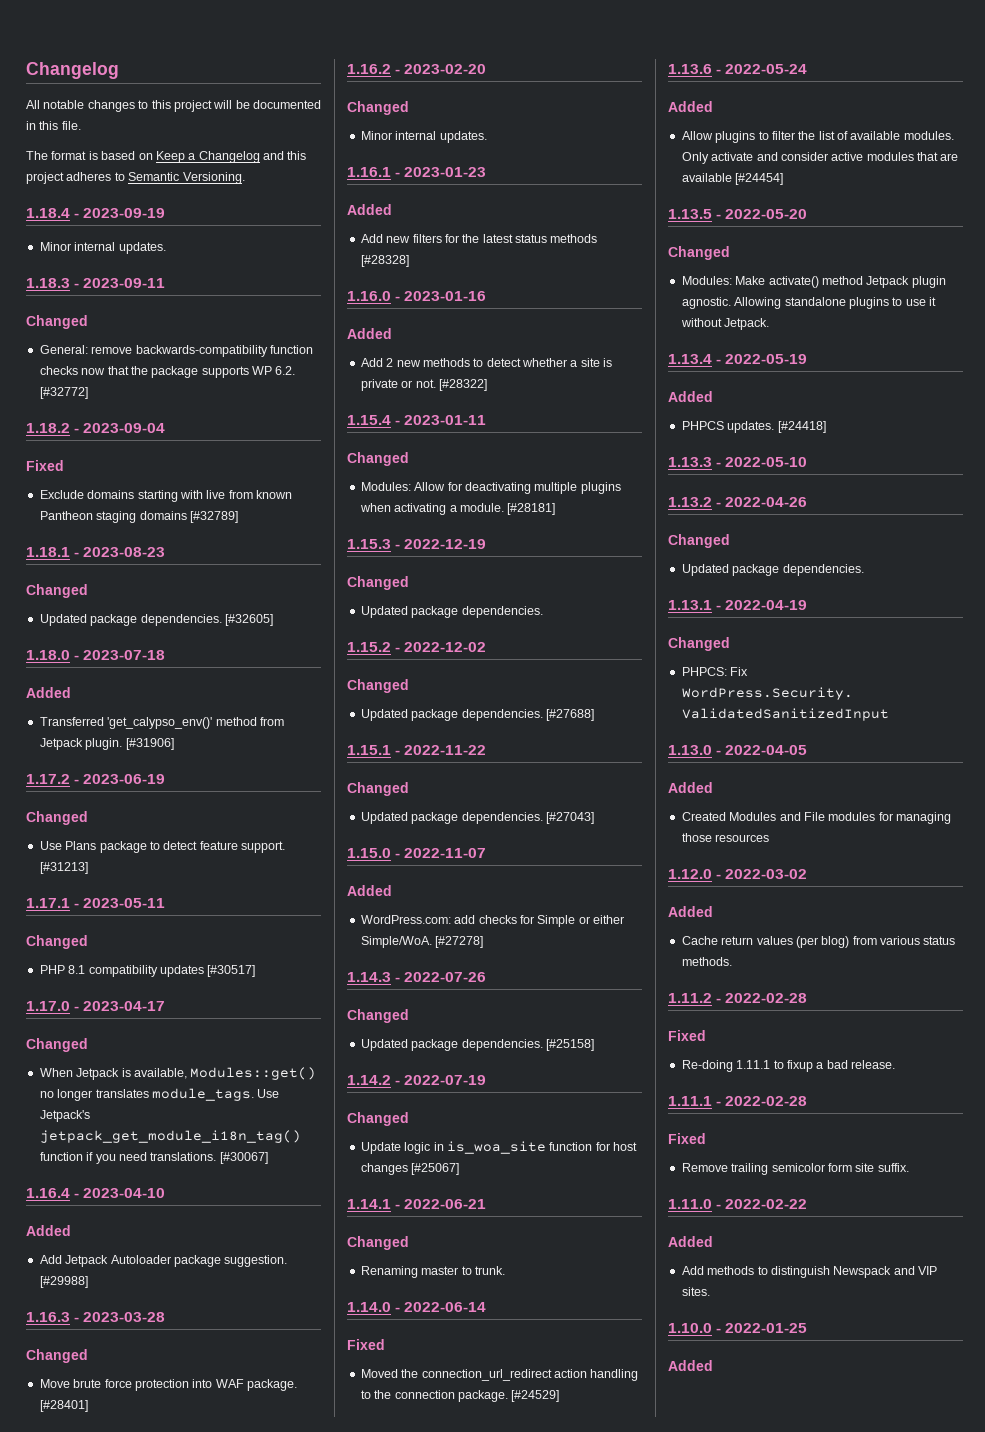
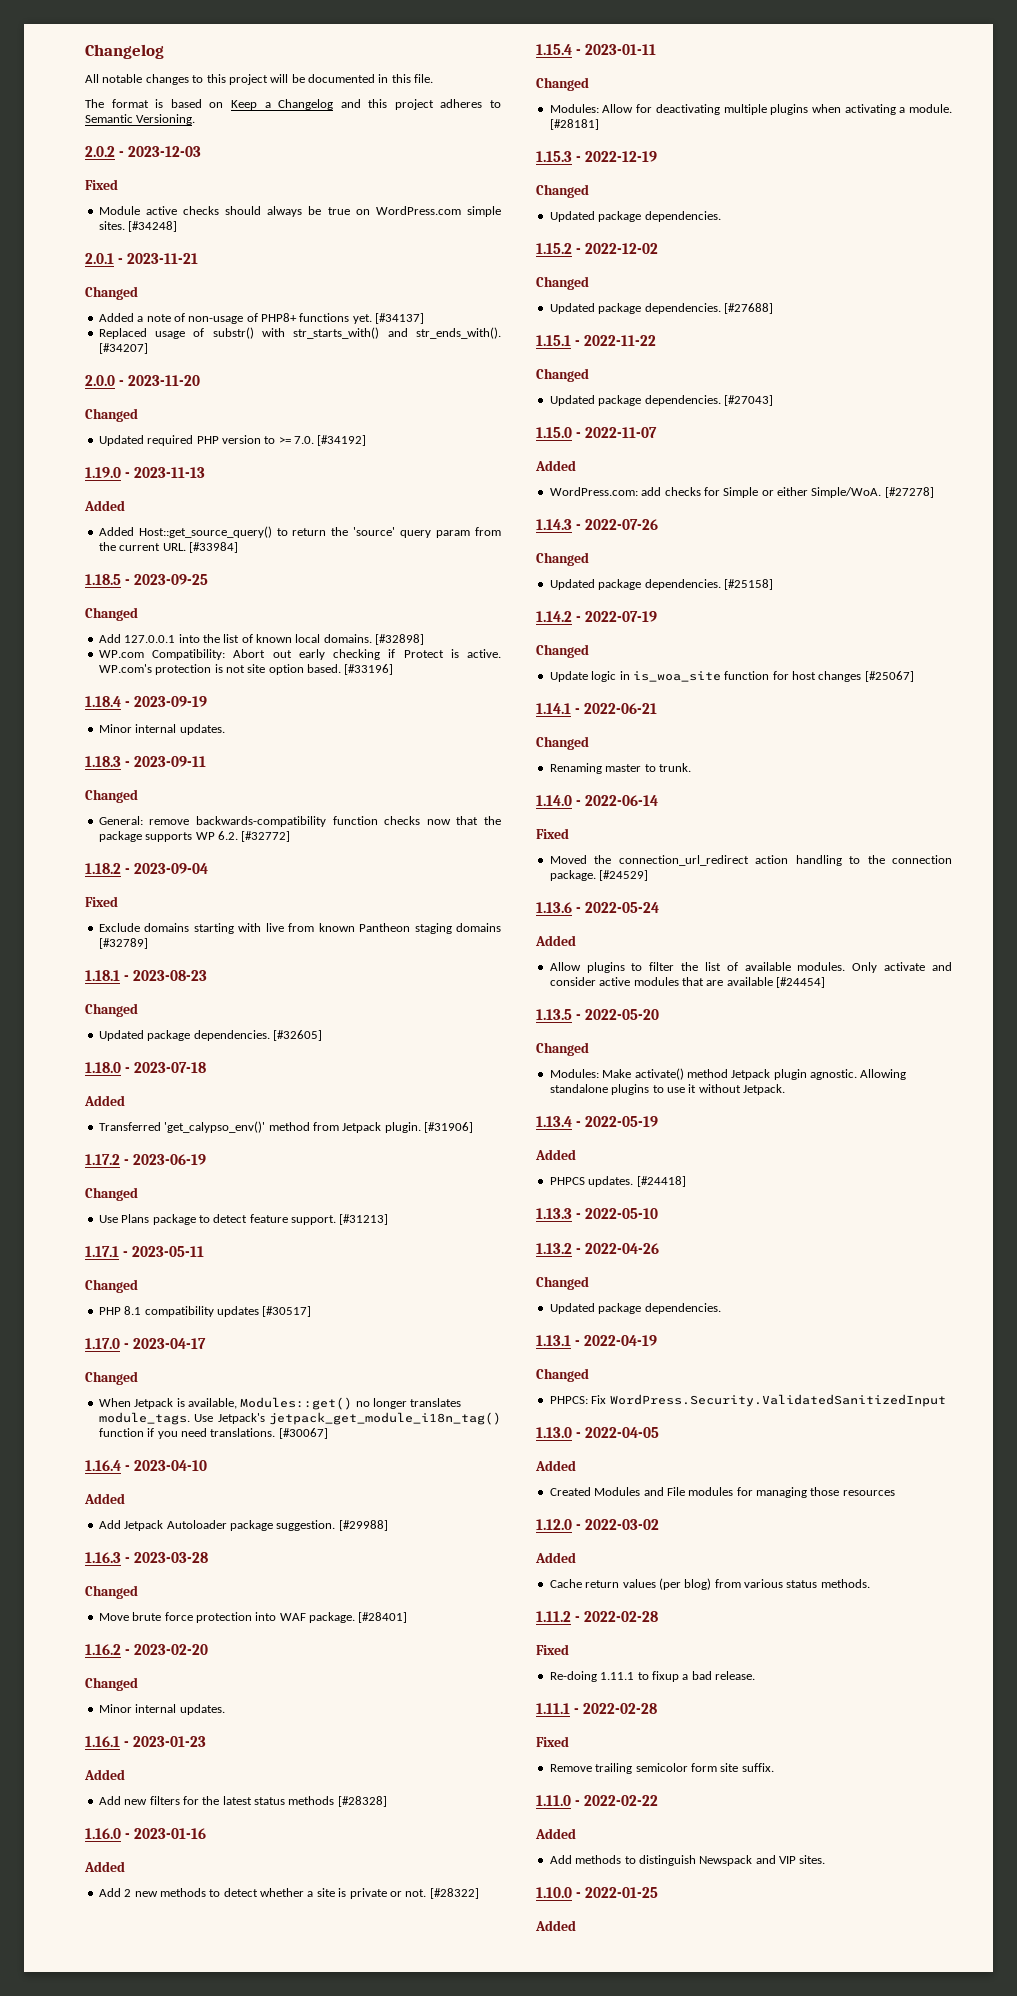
+ 2.0.2 - 2023-12-03
+ Fixed
+ Module active checks should always be true on WordPress.com simple sites. [#34248]
+ 2.0.1 - 2023-11-21
+ Changed
+ Added a note of non-usage of PHP8+ functions yet. [#34137]
+ Replaced usage of substr() with str_starts_with() and str_ends_with(). [#34207]
+ 2.0.0 - 2023-11-20
+ Changed
+ Updated required PHP version to >= 7.0. [#34192]
+ 1.19.0 - 2023-11-13
+ Added
+ Added Host::get_source_query() to return the 'source' query param from the current URL. [#33984]
+ 1.18.5 - 2023-09-25
+ Changed
+ Add 127.0.0.1 into the list of known local domains. [#32898]
+ WP.com Compatibility: Abort out early checking if Protect is active. WP.com's protection is not site option based. [#33196]

